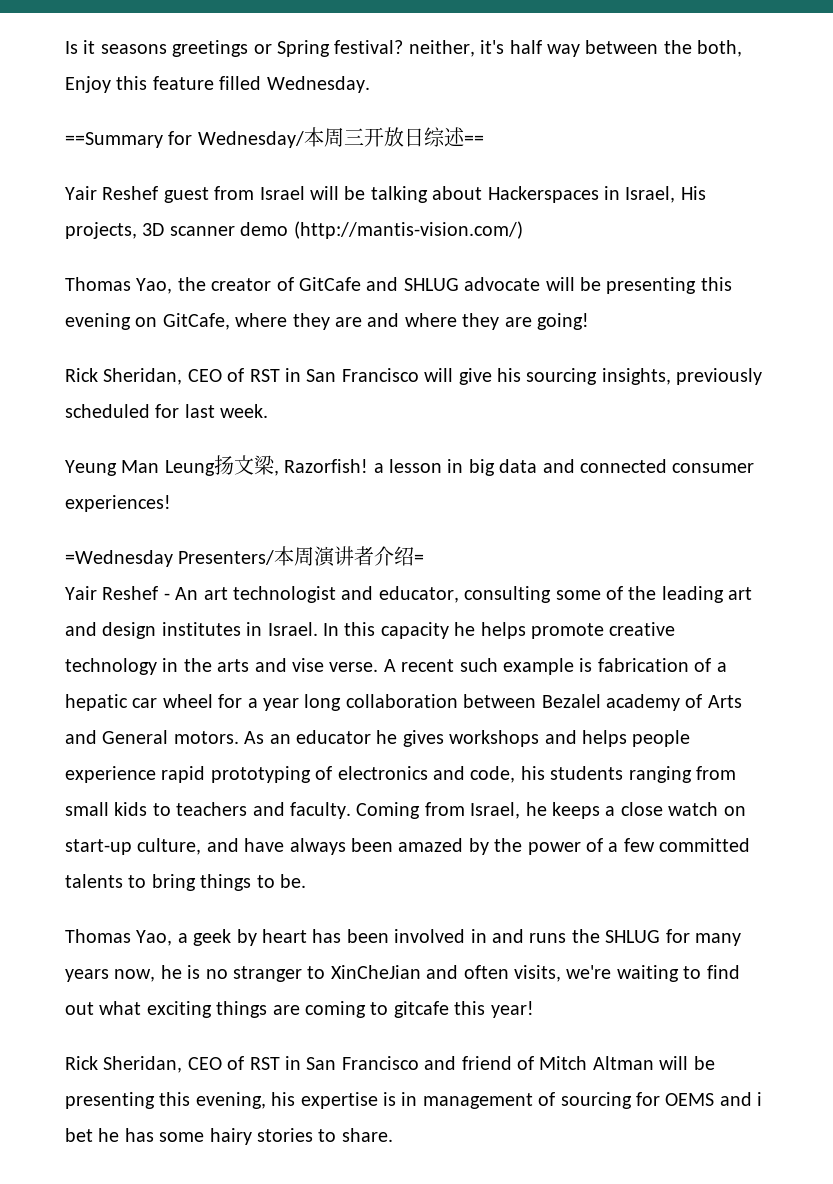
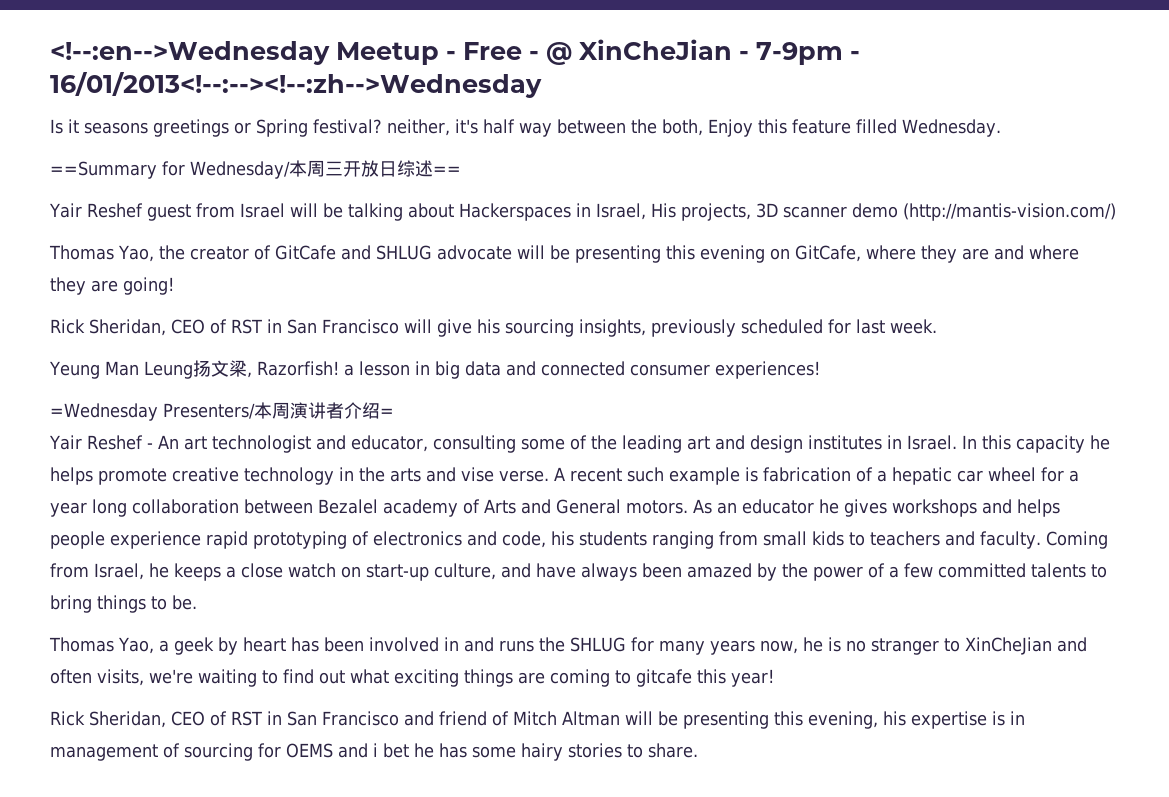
+ <!--:en-->Wednesday Meetup - Free - @ XinCheJian - 7-9pm - 16/01/2013<!--:--><!--:zh-->Wednesday

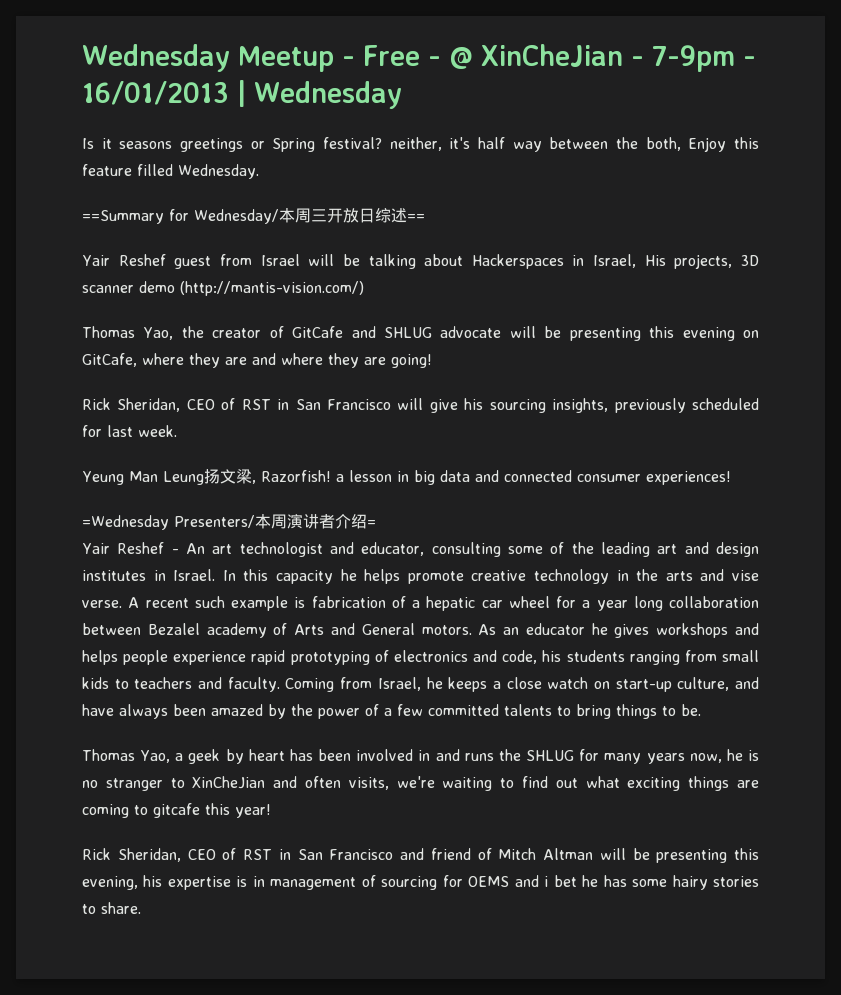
- <!--:en-->Wednesday Meetup - Free - @ XinCheJian - 7-9pm - 16/01/2013<!--:--><!--:zh-->Wednesday
+ Wednesday Meetup - Free - @ XinCheJian - 7-9pm - 16/01/2013 | Wednesday

